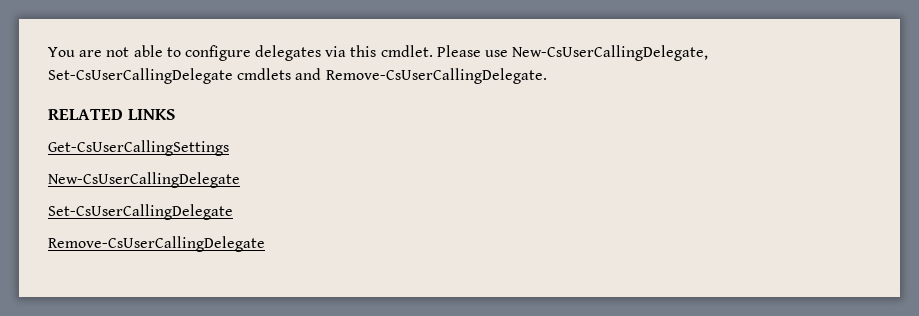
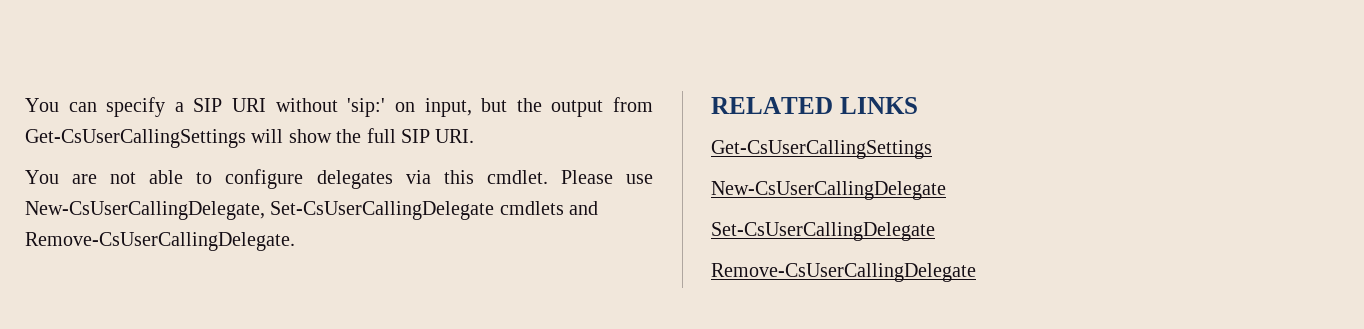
+ You can specify a SIP URI without 'sip:' on input, but the output from Get-CsUserCallingSettings will show the full SIP URI.

